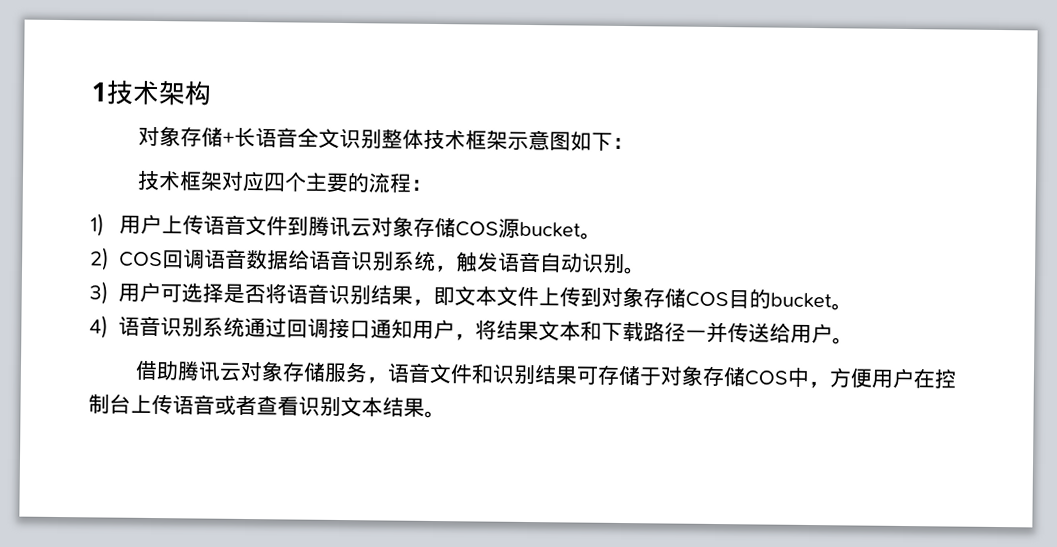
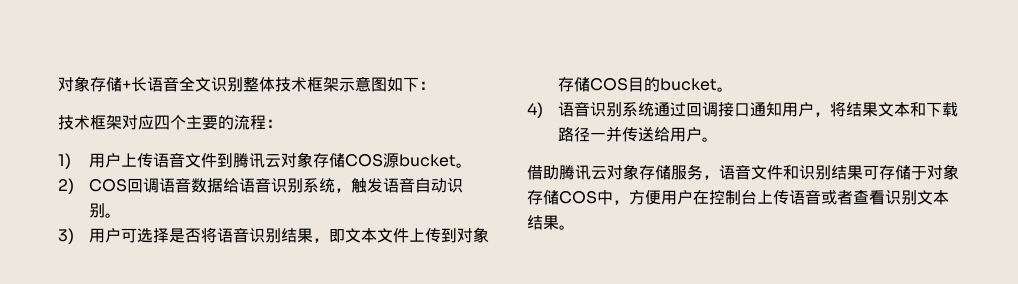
- 1技术架构

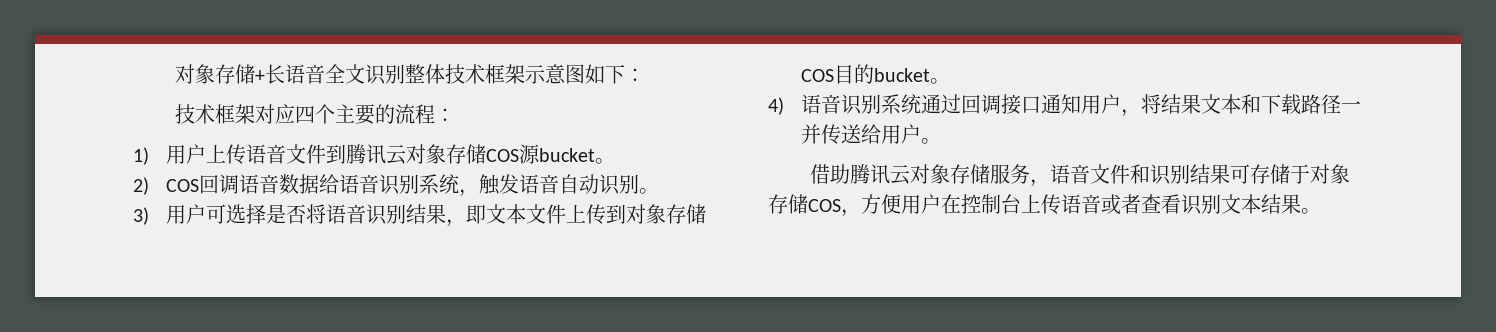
- 借助腾讯云对象存储服务，语音文件和识别结果可存储于对象存储COS中，方便用户在控制台上传语音或者查看识别文本结果。
+ 借助腾讯云对象存储服务，语音文件和识别结果可存储于对象存储COS，方便用户在控制台上传语音或者查看识别文本结果。

